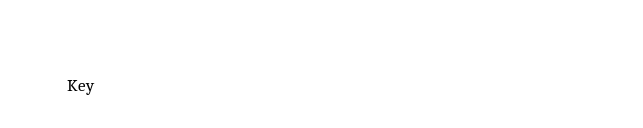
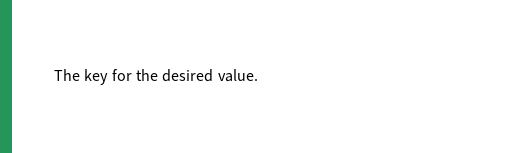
- Key
+ The key for the desired value.

